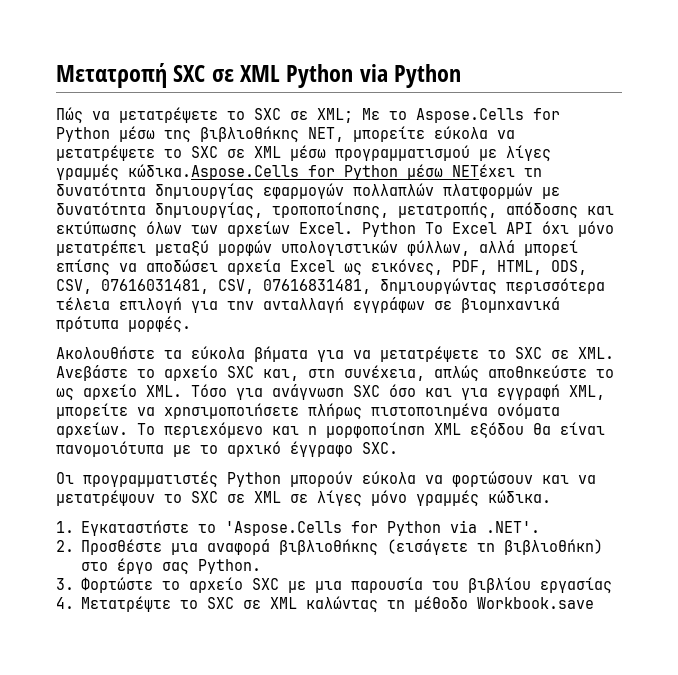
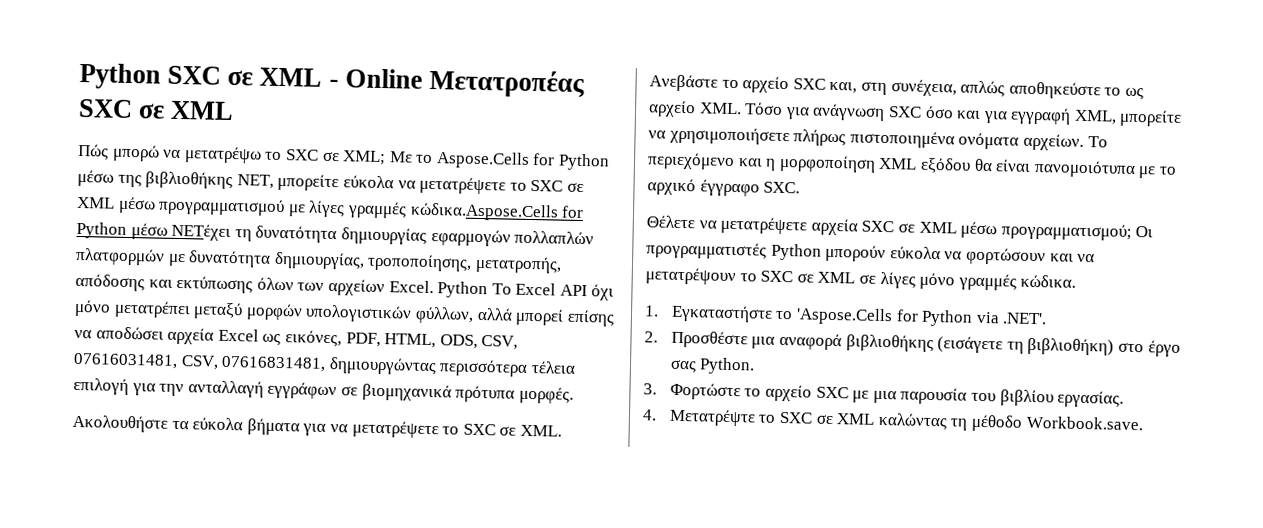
- Μετατροπή SXC σε XML Python via Python
- Πώς να μετατρέψετε το SXC σε XML; Με το Aspose.Cells for Python μέσω της βιβλιοθήκης NET, μπορείτε εύκολα να μετατρέψετε το SXC σε XML μέσω προγραμματισμού με λίγες γραμμές κώδικα.Aspose.Cells for Python μέσω NETέχει τη δυνατότητα δημιουργίας εφαρμογών πολλαπλών πλατφορμών με δυνατότητα δημιουργίας, τροποποίησης, μετατροπής, απόδοσης και εκτύπωσης όλων των αρχείων Excel.
+ Python SXC σε XML - Online Μετατροπέας SXC σε XML
+ Πώς μπορώ να μετατρέψω το SXC σε XML; Με το Aspose.Cells for Python μέσω της βιβλιοθήκης NET, μπορείτε εύκολα να μετατρέψετε το SXC σε XML μέσω προγραμματισμού με λίγες γραμμές κώδικα.Aspose.Cells for Python μέσω NETέχει τη δυνατότητα δημιουργίας εφαρμογών πολλαπλών πλατφορμών με δυνατότητα δημιουργίας, τροποποίησης, μετατροπής, απόδοσης και εκτύπωσης όλων των αρχείων Excel.
- Οι προγραμματιστές Python μπορούν εύκολα να φορτώσουν και να μετατρέψουν το SXC σε XML σε λίγες μόνο γραμμές κώδικα.
+ Θέλετε να μετατρέψετε αρχεία SXC σε XML μέσω προγραμματισμού; Οι προγραμματιστές Python μπορούν εύκολα να φορτώσουν και να μετατρέψουν το SXC σε XML σε λίγες μόνο γραμμές κώδικα.
- 3. Φορτώστε το αρχείο SXC με μια παρουσία του βιβλίου εργασίας
+ 3. Φορτώστε το αρχείο SXC με μια παρουσία του βιβλίου εργασίας.
- 4. Μετατρέψτε το SXC σε XML καλώντας τη μέθοδο Workbook.save
+ 4. Μετατρέψτε το SXC σε XML καλώντας τη μέθοδο Workbook.save.

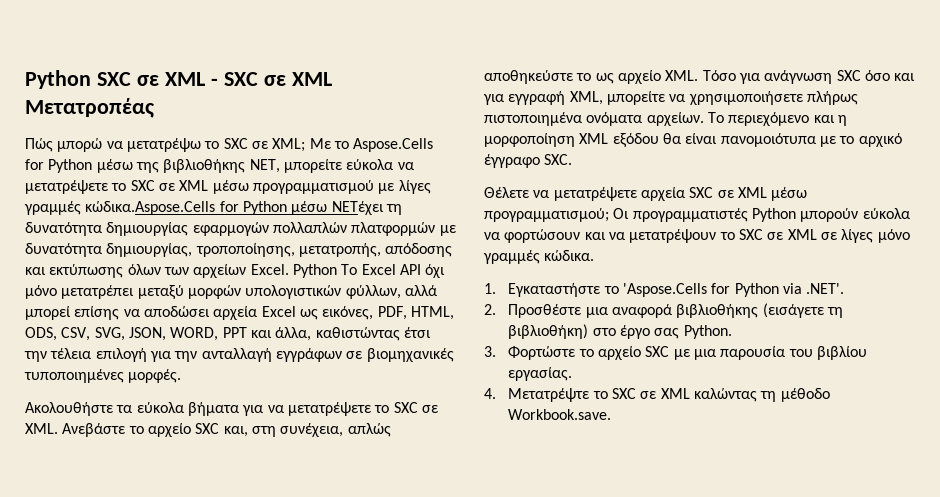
- Python SXC σε XML - Online Μετατροπέας SXC σε XML
+ Python SXC σε XML - SXC σε XML Μετατροπέας
- Python Το Excel API όχι μόνο μετατρέπει μεταξύ μορφών υπολογιστικών φύλλων, αλλά μπορεί επίσης να αποδώσει αρχεία Excel ως εικόνες, PDF, HTML, ODS, CSV, 07616031481, CSV, 07616831481, δημιουργώντας περισσότερα τέλεια επιλογή για την ανταλλαγή εγγράφων σε βιομηχανικά πρότυπα μορφές.
+ Python Το Excel API όχι μόνο μετατρέπει μεταξύ μορφών υπολογιστικών φύλλων, αλλά μπορεί επίσης να αποδώσει αρχεία Excel ως εικόνες, PDF, HTML, ODS, CSV, SVG, JSON, WORD, PPT και άλλα, καθιστώντας έτσι την τέλεια επιλογή για την ανταλλαγή εγγράφων σε βιομηχανικές τυποποιημένες μορφές.

